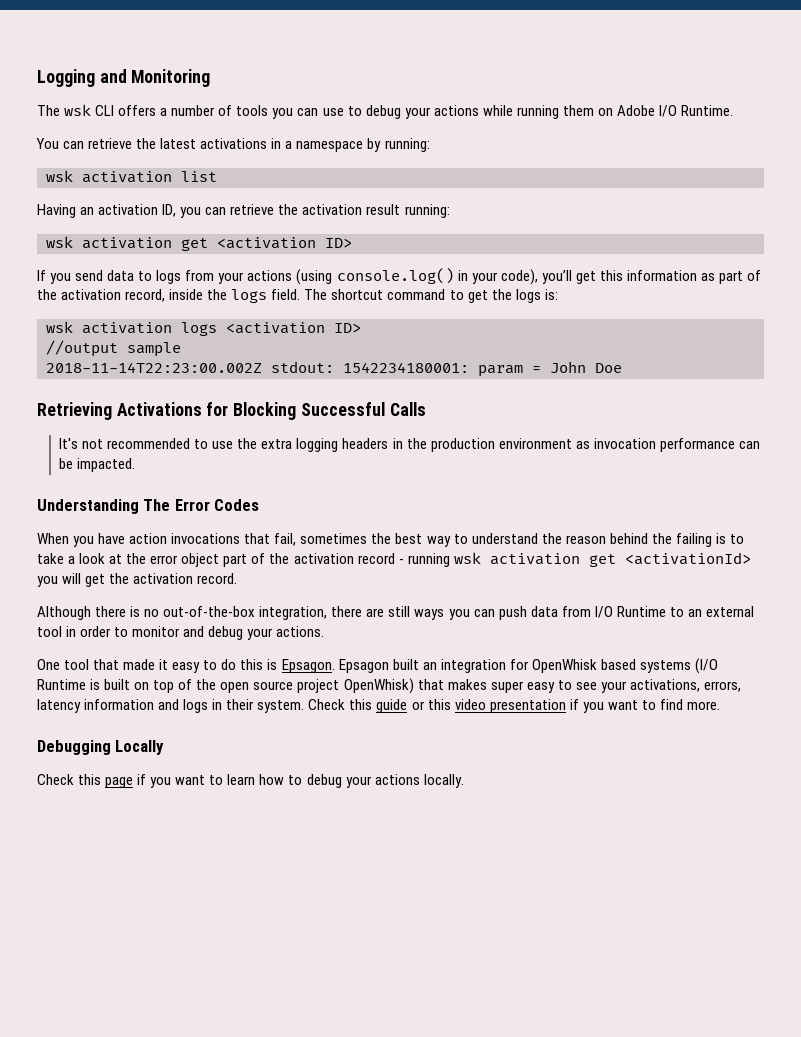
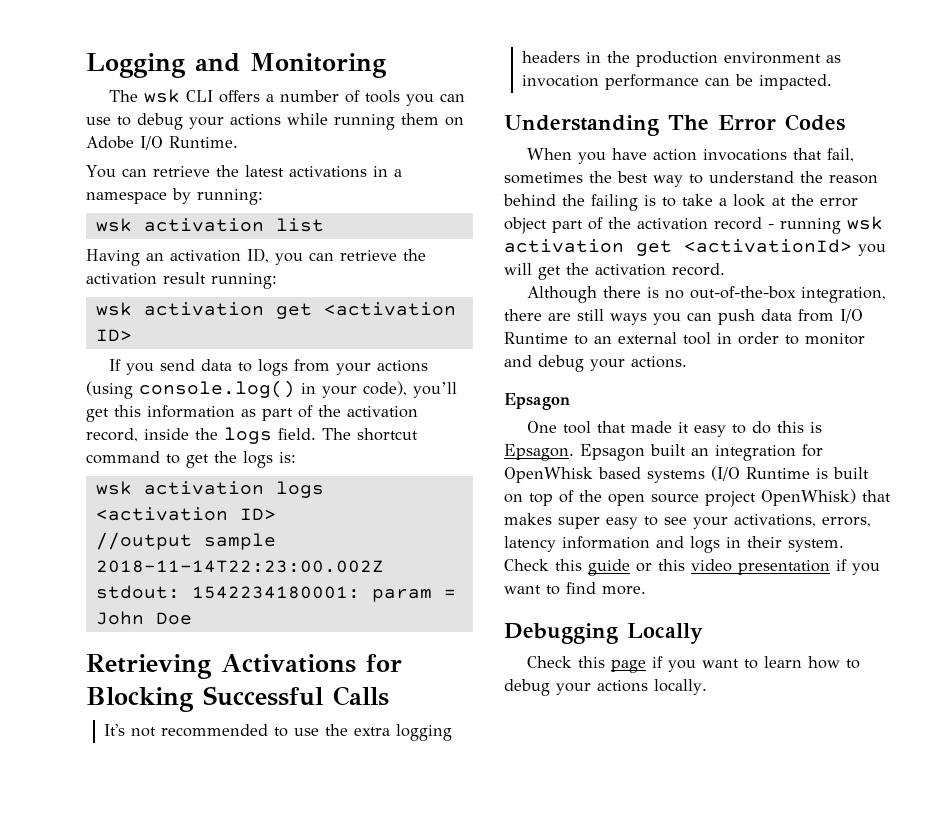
  Although there is no out-of-the-box integration, there are still ways you can push data from I/O Runtime to an external tool in order to monitor and debug your actions.
+ Epsagon

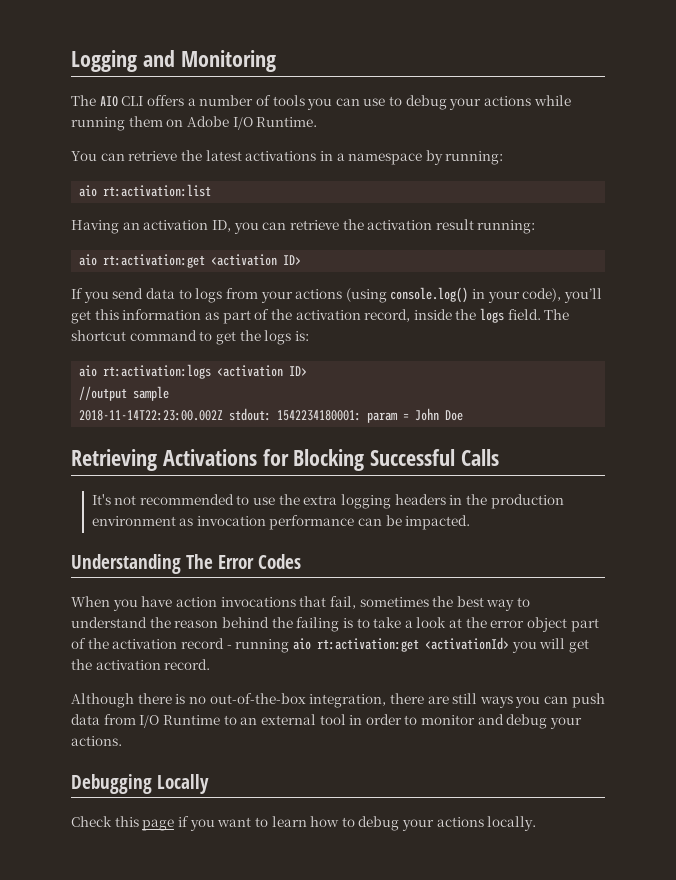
- The wsk CLI offers a number of tools you can use to debug your actions while running them on Adobe I/O Runtime.
+ The AIO CLI offers a number of tools you can use to debug your actions while running them on Adobe I/O Runtime.
- wsk activation list
+ aio rt:activation:list
- wsk activation get <activation ID>
+ aio rt:activation:get <activation ID>
- wsk activation logs <activation ID>
+ aio rt:activation:logs <activation ID>
- When you have action invocations that fail, sometimes the best way to understand the reason behind the failing is to take a look at the error object part of the activation record - running wsk activation get <activationId> you will get the activation record.
+ When you have action invocations that fail, sometimes the best way to understand the reason behind the failing is to take a look at the error object part of the activation record - running aio rt:activation:get <activationId> you will get the activation record.
  Although there is no out-of-the-box integration, there are still ways you can push data from I/O Runtime to an external tool in order to monitor and debug your actions.
- Epsagon
- One tool that made it easy to do this is Epsagon. Epsagon built an integration for OpenWhisk based systems (I/O Runtime is built on top of the open source project OpenWhisk) that makes super easy to see your activations, errors, latency information and logs in their system. Check this guide or this video presentation if you want to find more.

